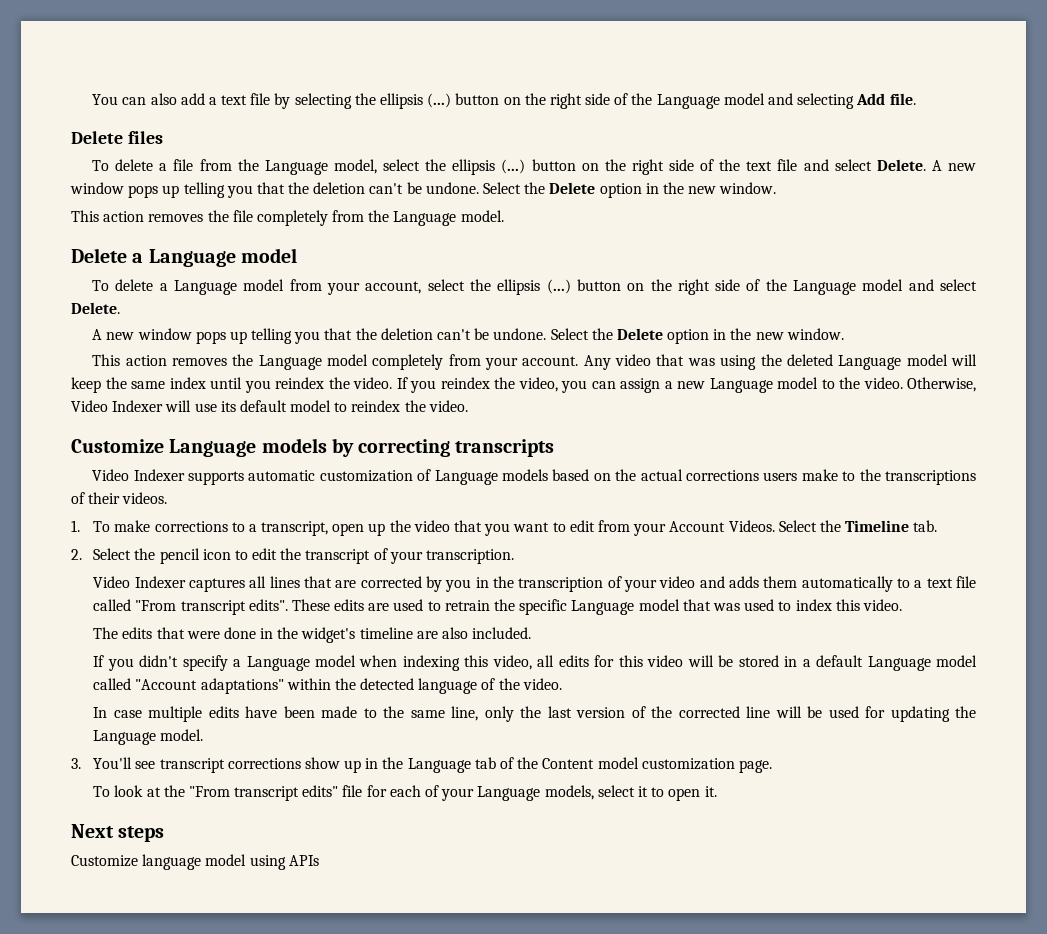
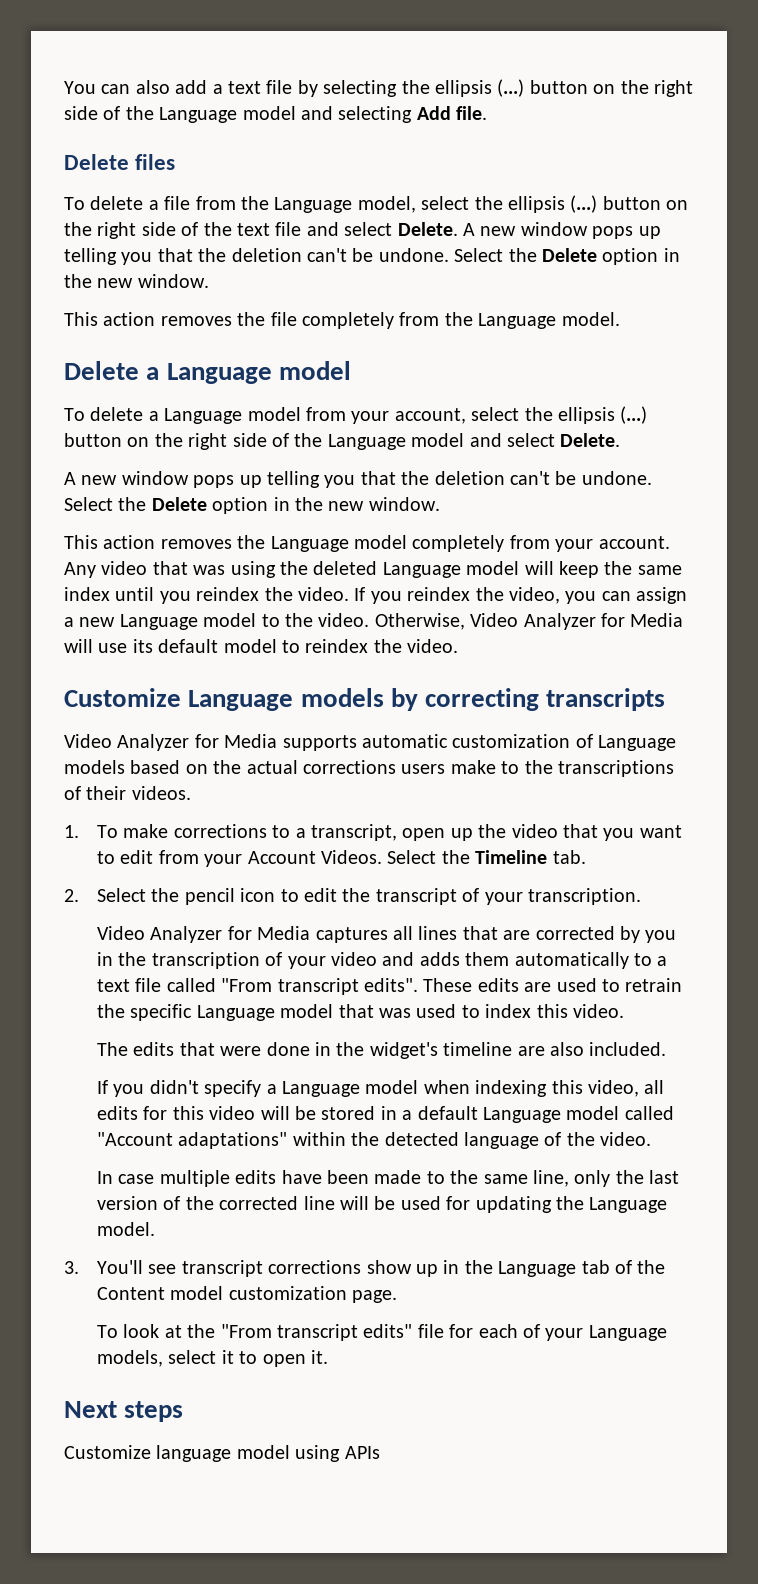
- Otherwise, Video Indexer will use its default model to reindex the video.
+ Otherwise, Video Analyzer for Media will use its default model to reindex the video.
- Video Indexer supports automatic customization of Language models based on the actual corrections users make to the transcriptions of their videos.
+ Video Analyzer for Media supports automatic customization of Language models based on the actual corrections users make to the transcriptions of their videos.
- Video Indexer captures all lines that are corrected by you in the transcription of your video and adds them automatically to a text file called "From transcript edits".
+ Video Analyzer for Media captures all lines that are corrected by you in the transcription of your video and adds them automatically to a text file called "From transcript edits".

